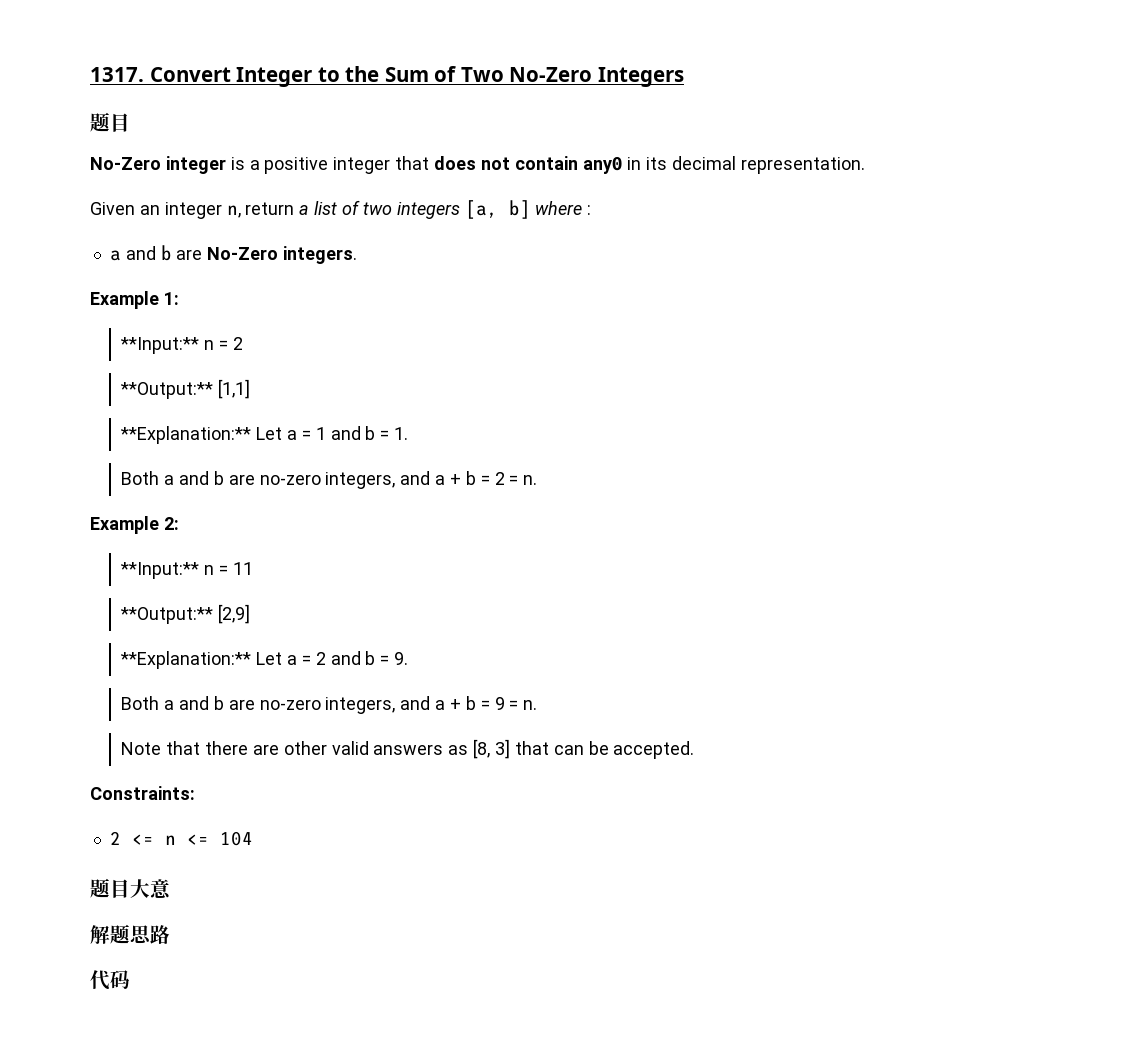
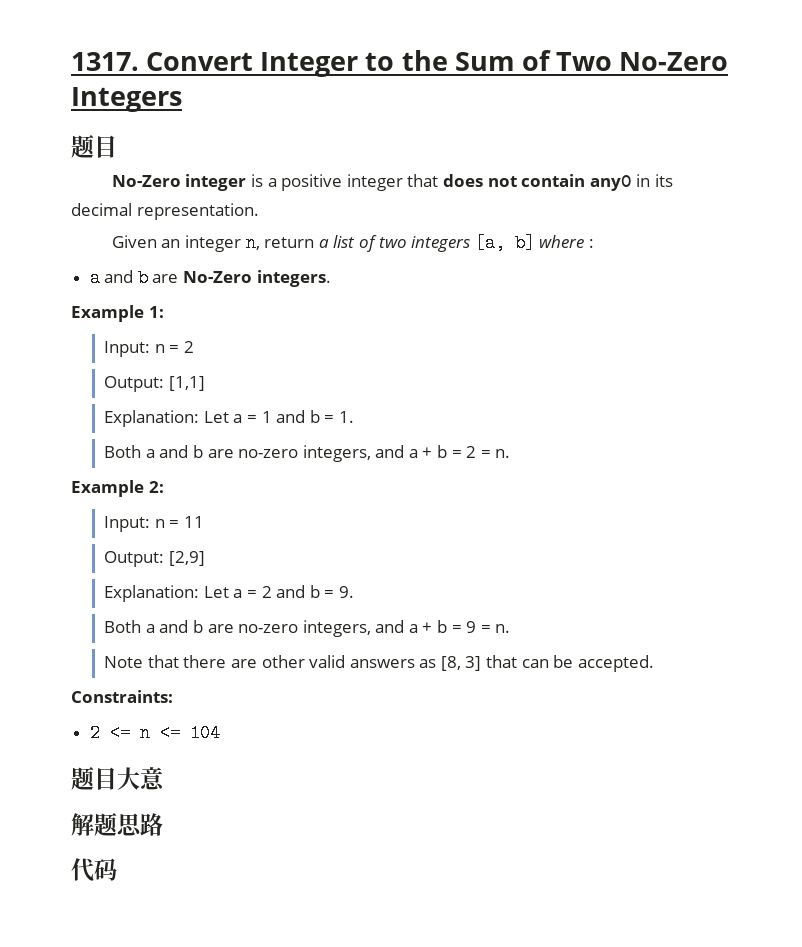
- **Input:** n = 2
+ Input: n = 2
- **Output:** [1,1]
+ Output: [1,1]
- **Explanation:** Let a = 1 and b = 1.
+ Explanation: Let a = 1 and b = 1.
- **Input:** n = 11
+ Input: n = 11
- **Output:** [2,9]
+ Output: [2,9]
- **Explanation:** Let a = 2 and b = 9.
+ Explanation: Let a = 2 and b = 9.

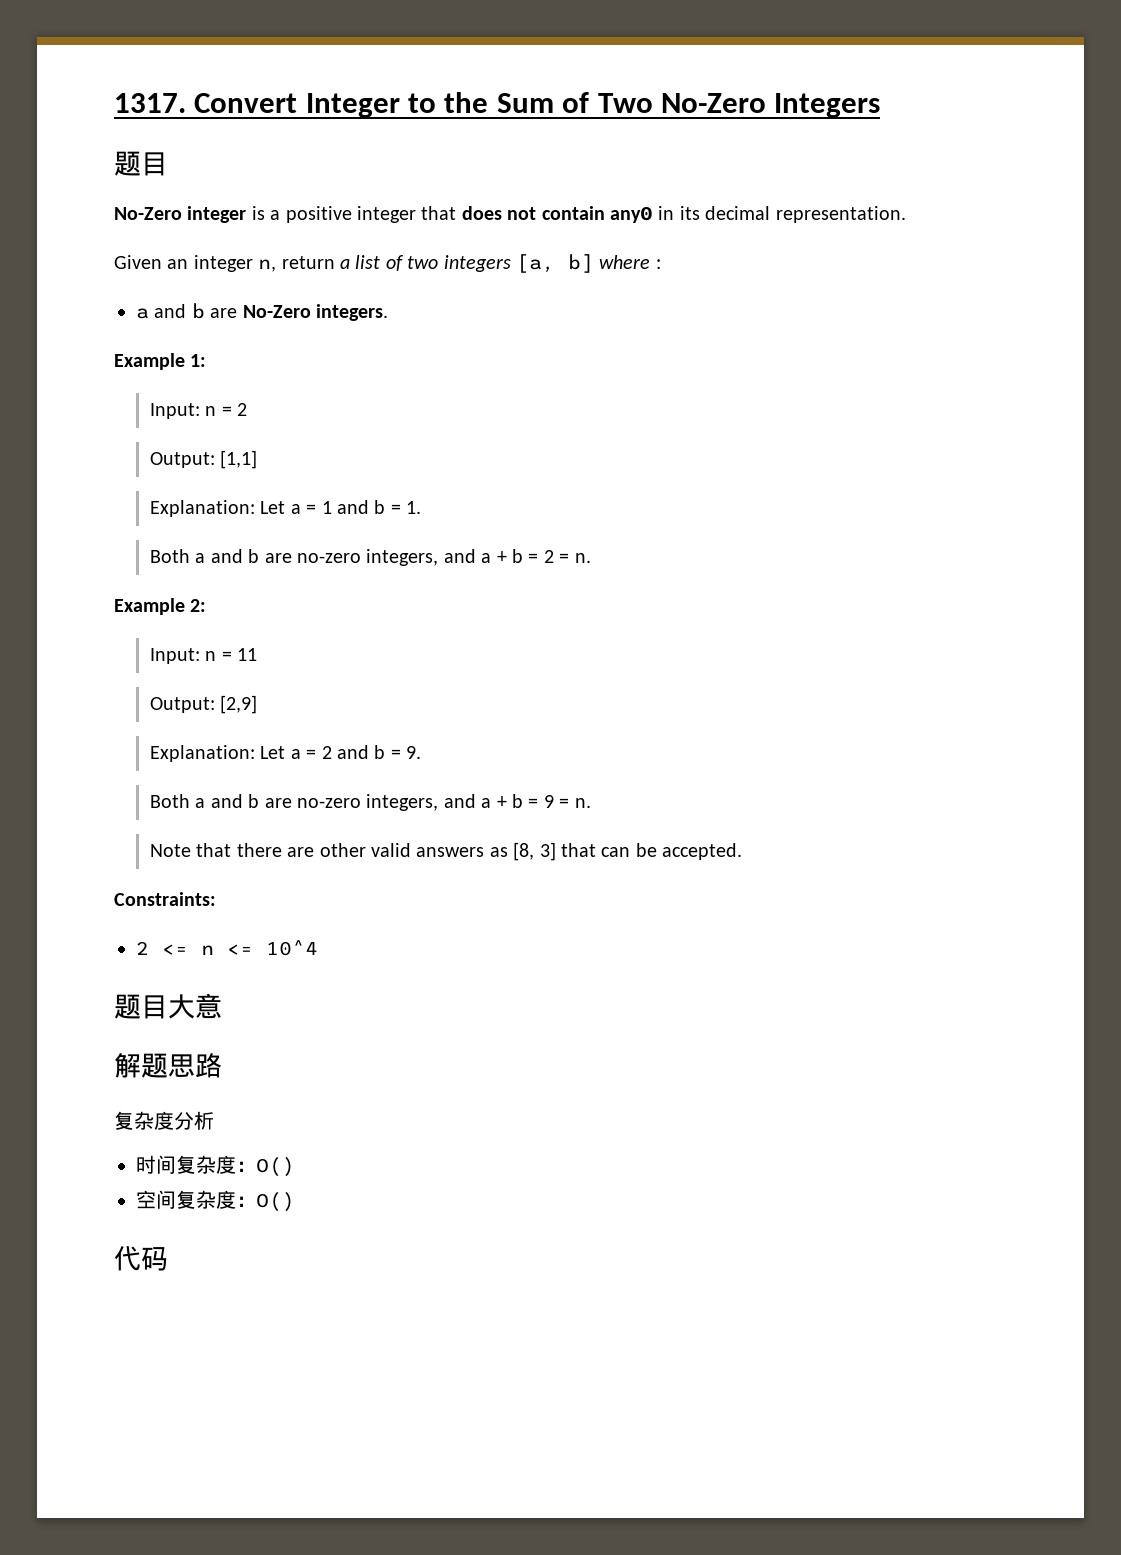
- 2 <= n <= 104
+ 2 <= n <= 10^4
+ 复杂度分析
+ 时间复杂度：O()
+ 空间复杂度：O()

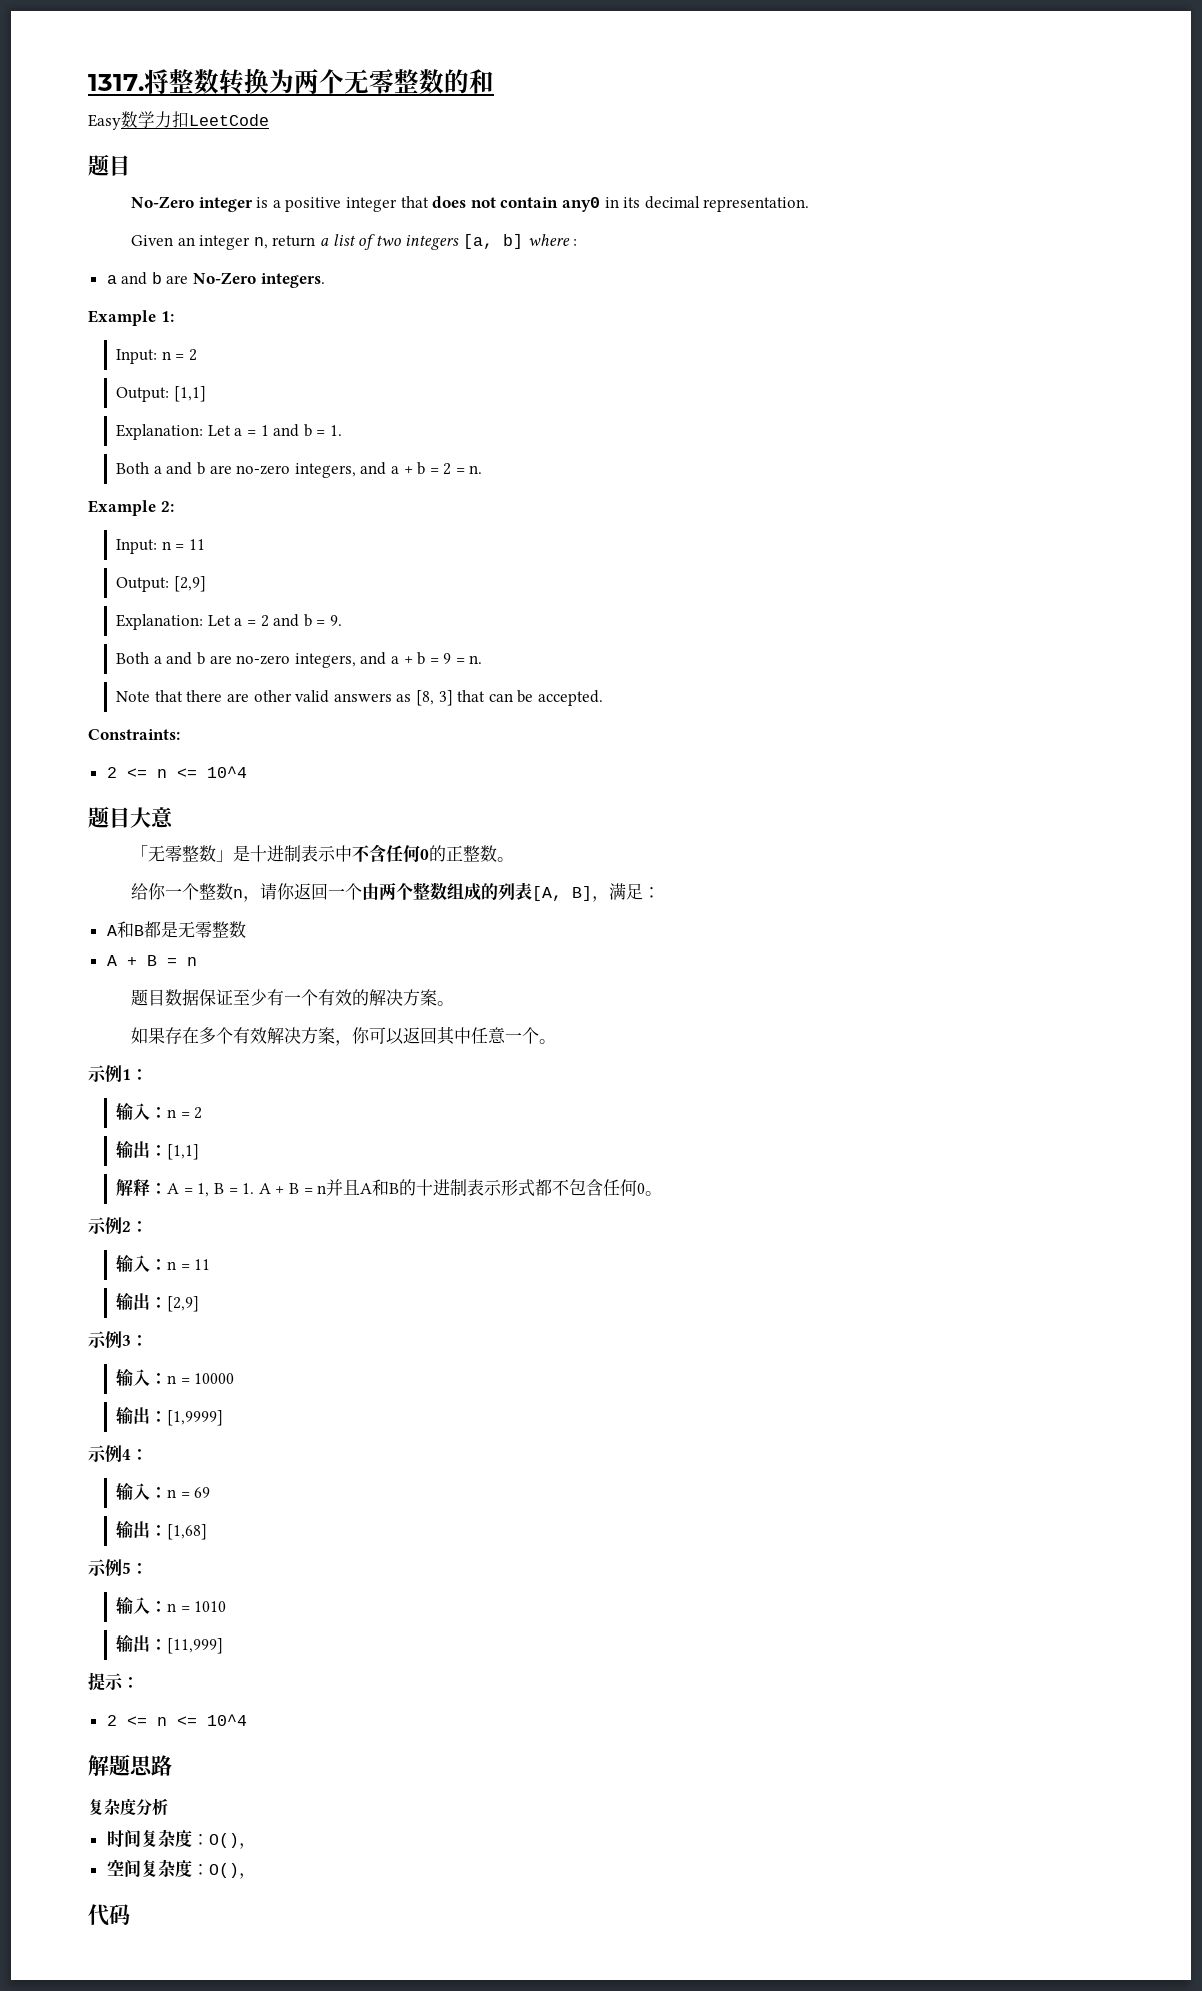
- Convert Integer to the Sum of Two No-Zero Integers
+ 将整数转换为两个无零整数的和
+ Easy数学力扣LeetCode
+ 「无零整数」是十进制表示中不含任何0的正整数。
+ 给你一个整数n，请你返回一个由两个整数组成的列表[A, B]，满足：
+ A和B都是无零整数
+ A + B = n
+ 题目数据保证至少有一个有效的解决方案。
+ 如果存在多个有效解决方案，你可以返回其中任意一个。
+ 示例1：
+ 输入：n = 2
+ 输出：[1,1]
+ 解释：A = 1, B = 1. A + B = n并且A和B的十进制表示形式都不包含任何0。
+ 示例2：
+ 输入：n = 11
+ 输出：[2,9]
+ 示例3：
+ 输入：n = 10000
+ 输出：[1,9999]
+ 示例4：
+ 输入：n = 69
+ 输出：[1,68]
+ 示例5：
+ 输入：n = 1010
+ 输出：[11,999]
+ 提示：
+ 2 <= n <= 10^4
- 时间复杂度：O()
+ 时间复杂度：O()，
- 空间复杂度：O()
+ 空间复杂度：O()，

